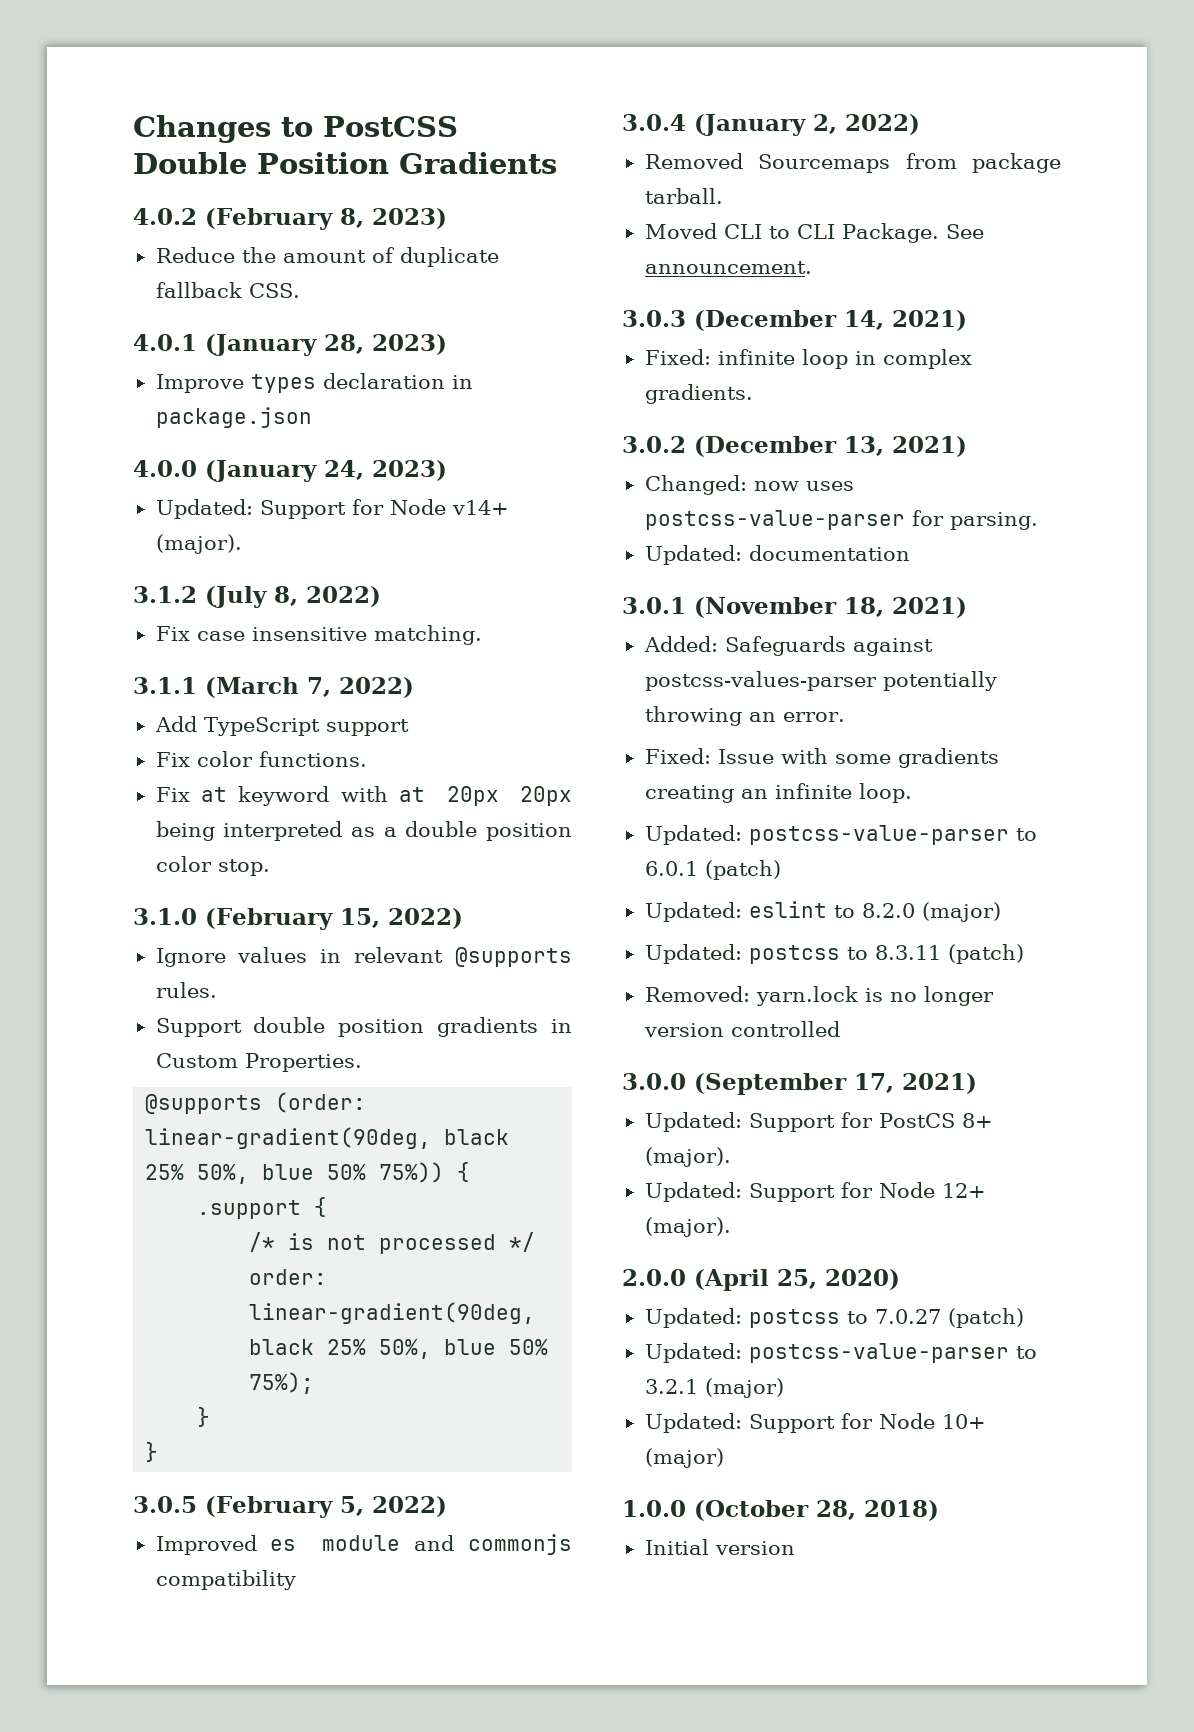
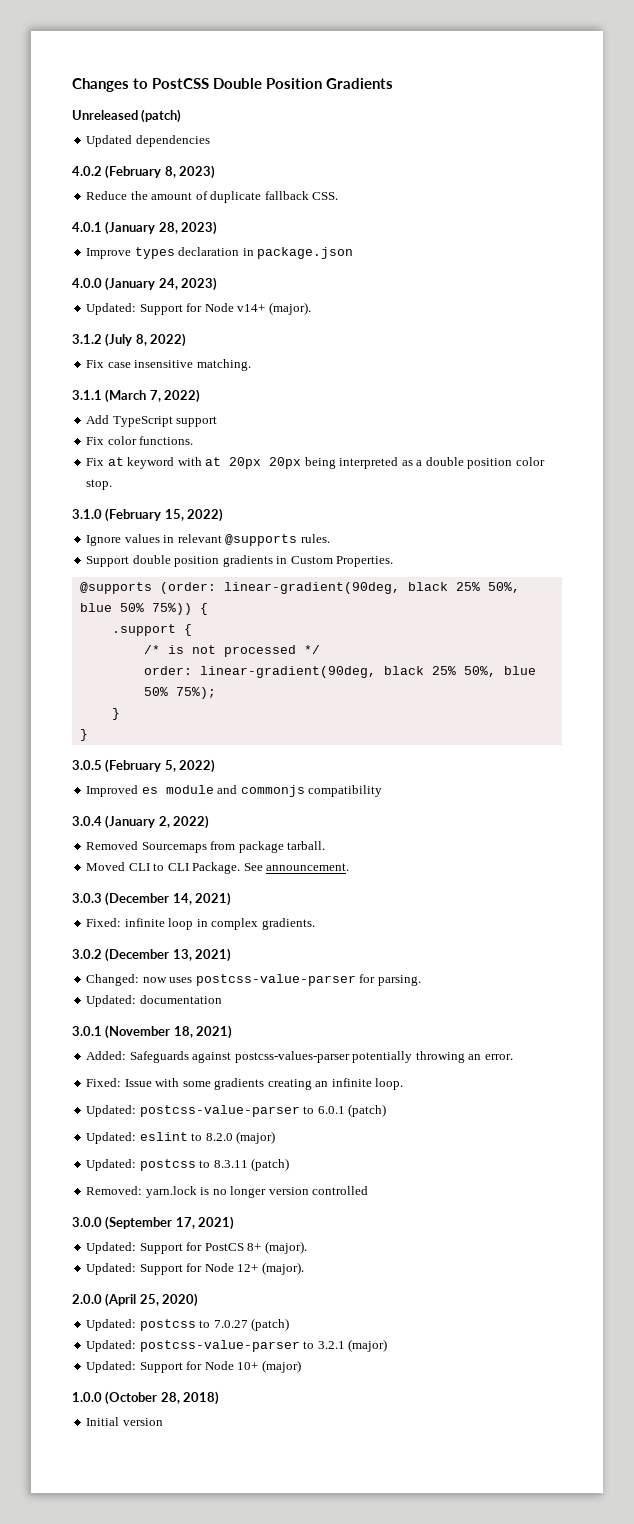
+ Unreleased (patch)
+ Updated dependencies

